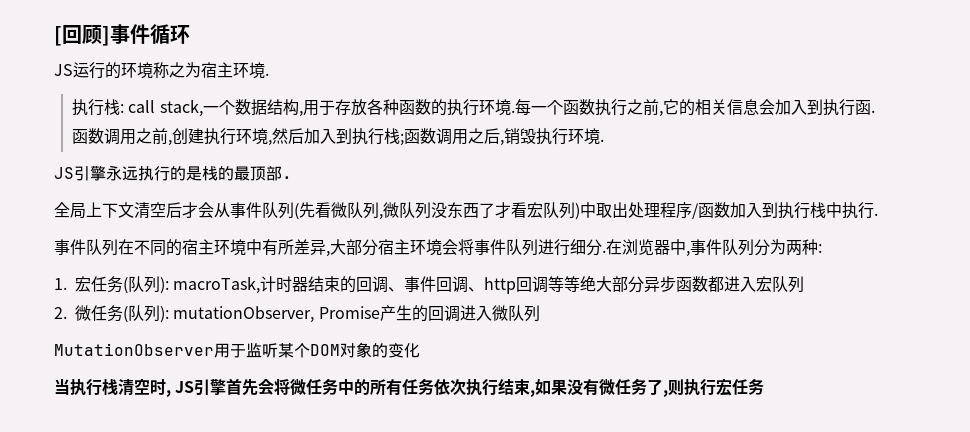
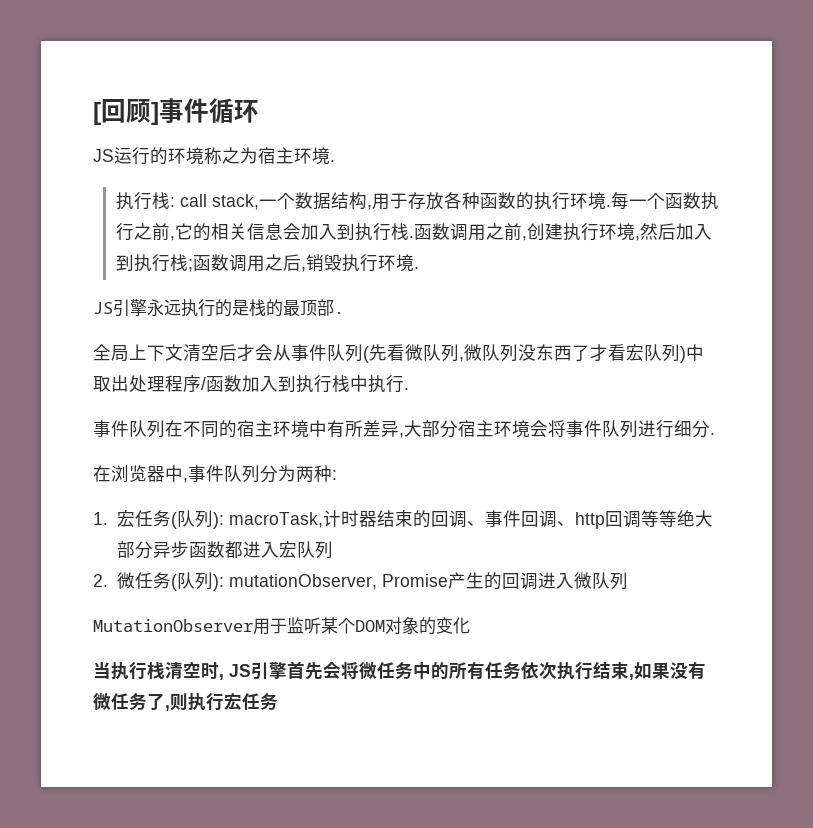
- 每一个函数执行之前,它的相关信息会加入到执行函.
+ 每一个函数执行之前,它的相关信息会加入到执行栈.
- 事件队列在不同的宿主环境中有所差异,大部分宿主环境会将事件队列进行细分.在浏览器中,事件队列分为两种:
+ 事件队列在不同的宿主环境中有所差异,大部分宿主环境会将事件队列进行细分.
+ 在浏览器中,事件队列分为两种:

